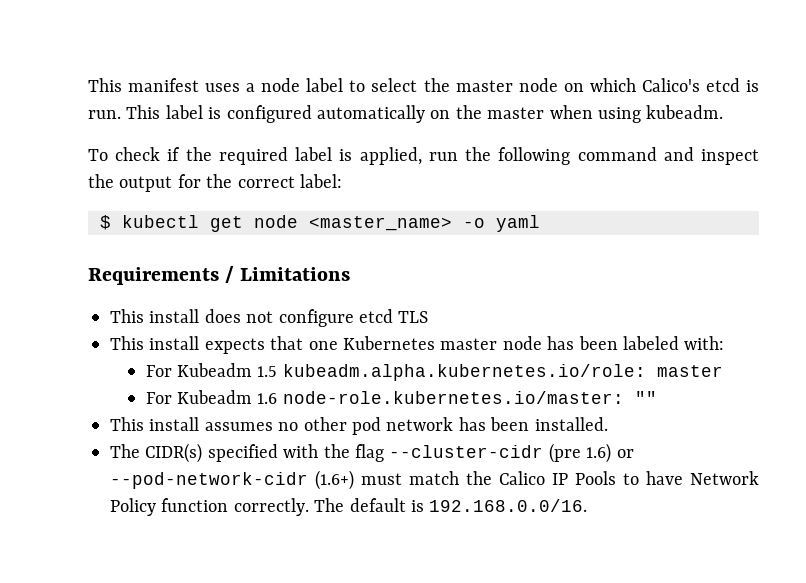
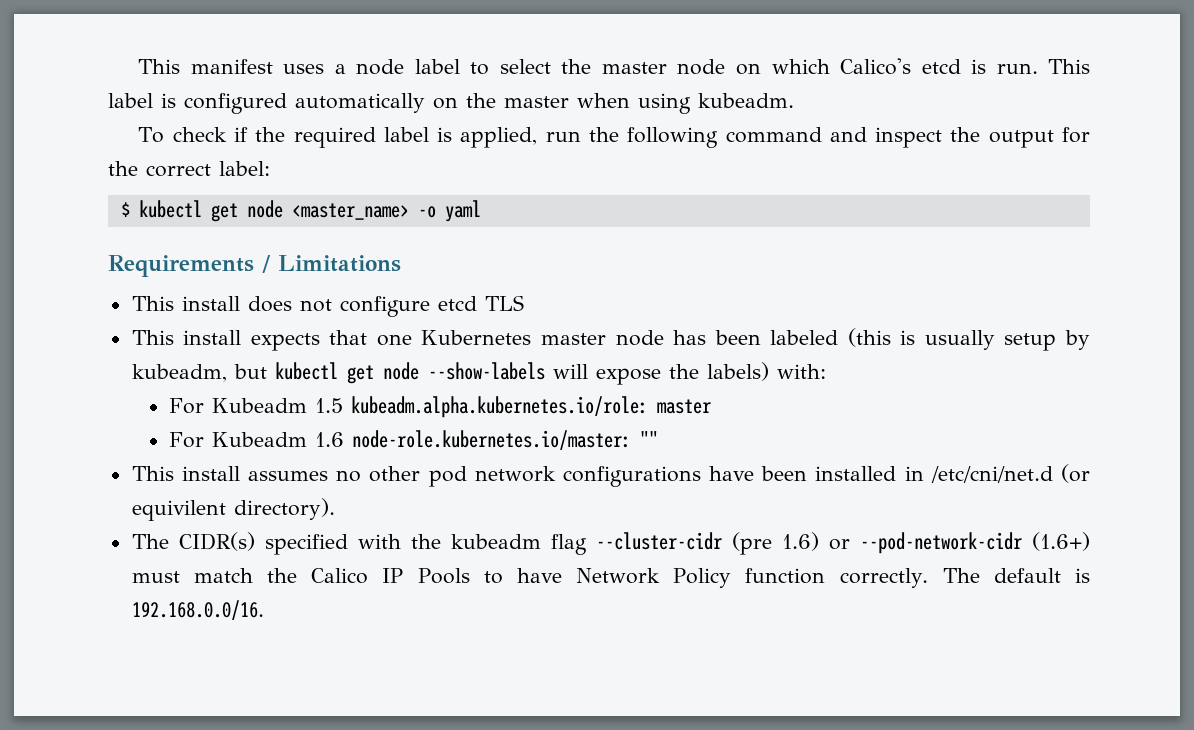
- This install expects that one Kubernetes master node has been labeled with:
+ This install expects that one Kubernetes master node has been labeled (this is usually setup by kubeadm, but kubectl get node --show-labels will expose the labels) with:
- This install assumes no other pod network has been installed.
+ This install assumes no other pod network configurations have been installed in /etc/cni/net.d (or equivilent directory).
- The CIDR(s) specified with the flag --cluster-cidr (pre 1.6) or --pod-network-cidr (1.6+) must match the Calico IP Pools to have Network Policy function correctly.
+ The CIDR(s) specified with the kubeadm flag --cluster-cidr (pre 1.6) or --pod-network-cidr (1.6+) must match the Calico IP Pools to have Network Policy function correctly.

